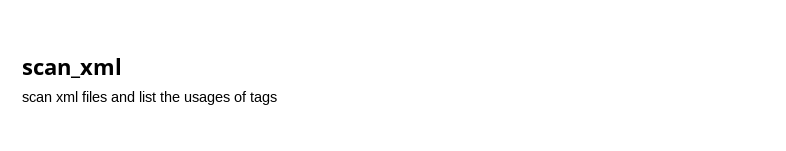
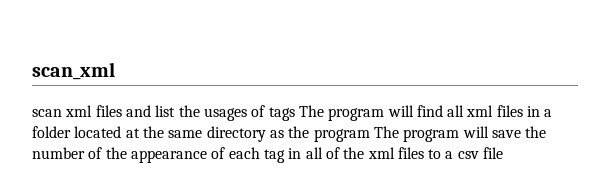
- scan xml files and list the usages of tags
+ scan xml files and list the usages of tags The program will find all xml files in a folder located at the same directory as the program The program will save the number of the appearance of each tag in all of the xml files to a csv file

